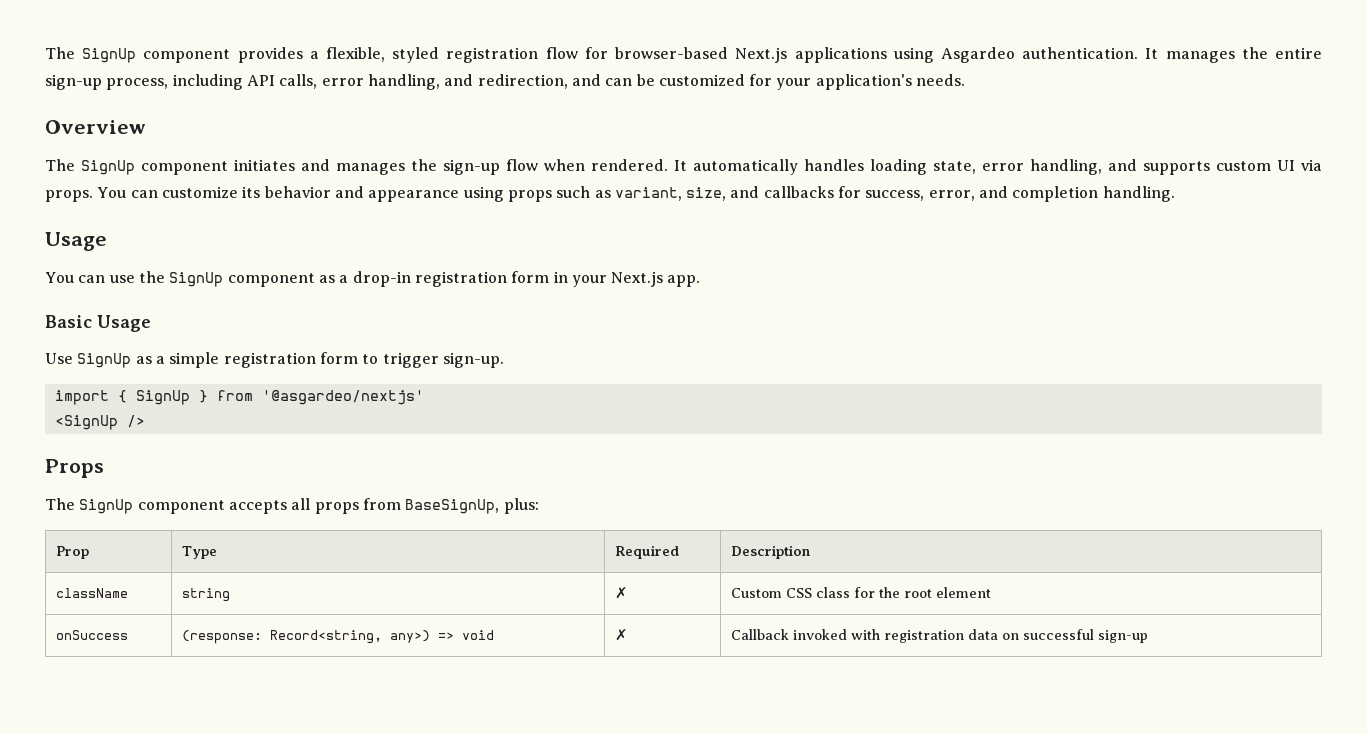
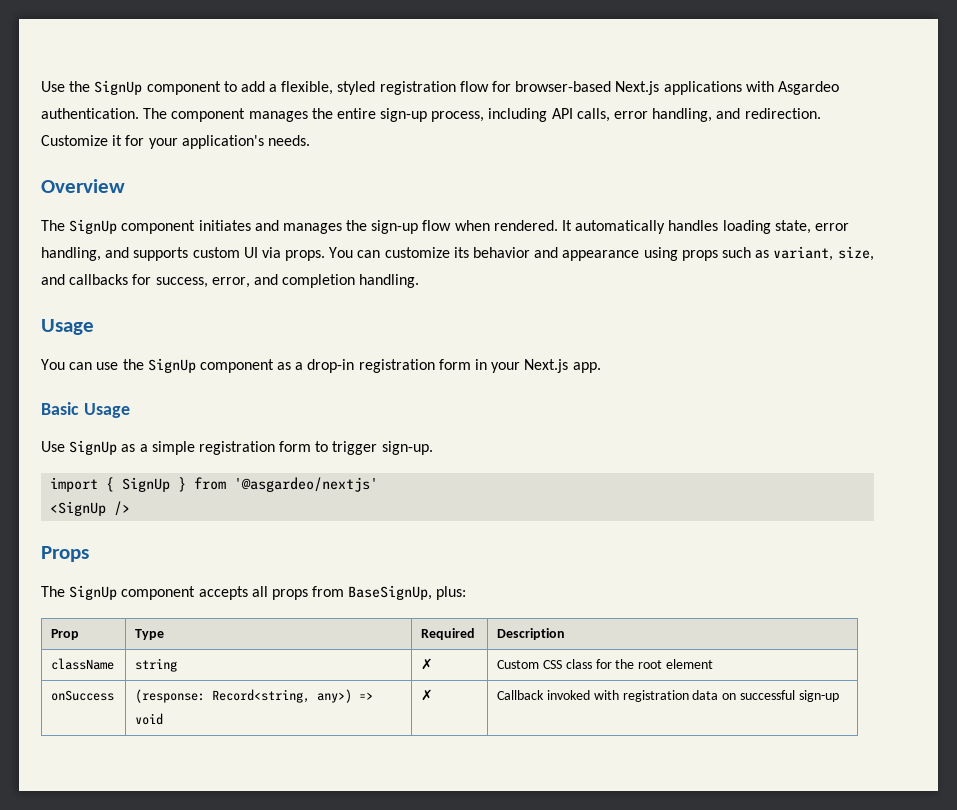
- The SignUp component provides a flexible, styled registration flow for browser-based Next.js applications using Asgardeo authentication.
+ Use the SignUp component to add a flexible, styled registration flow for browser-based Next.js applications with Asgardeo authentication.
- It manages the entire sign-up process, including API calls, error handling, and redirection, and can be customized for your application's needs.
+ The component manages the entire sign-up process, including API calls, error handling, and redirection. Customize it for your application's needs.

